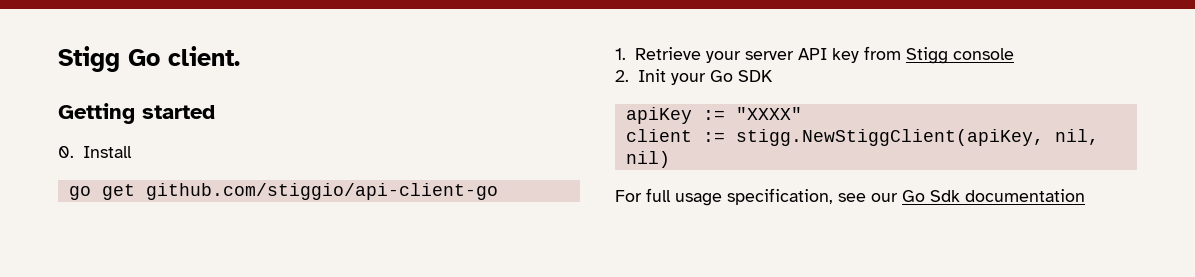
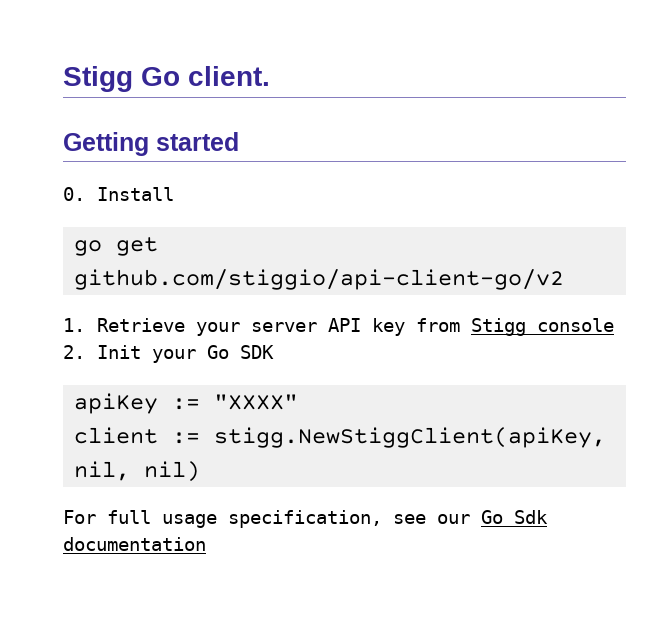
- go get github.com/stiggio/api-client-go
+ go get github.com/stiggio/api-client-go/v2

